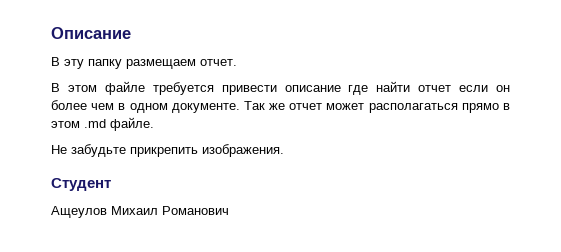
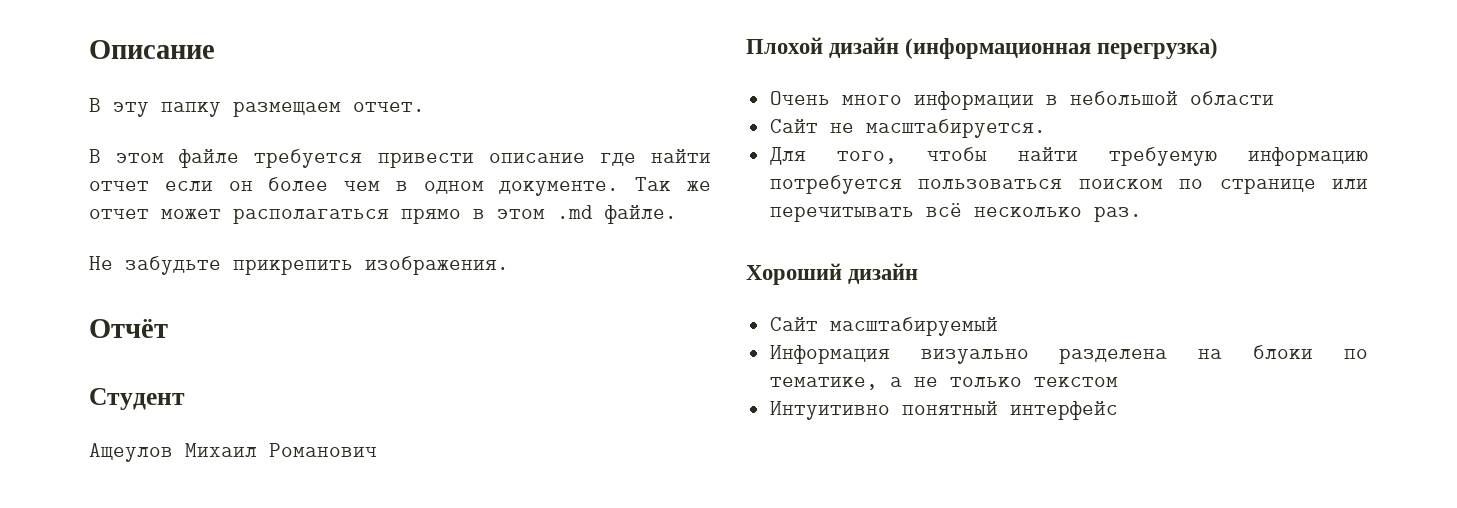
+ Отчёт
+ Плохой дизайн (информационная перегрузка)
+ Очень много информации в небольшой области
+ Сайт не масштабируется.
+ Для того, чтобы найти требуемую информацию потребуется пользоваться поиском по странице или перечитывать всё несколько раз.
+ Хороший дизайн
+ Сайт масштабируемый
+ Информация визуально разделена на блоки по тематике, а не только текстом
+ Интуитивно понятный интерфейс

